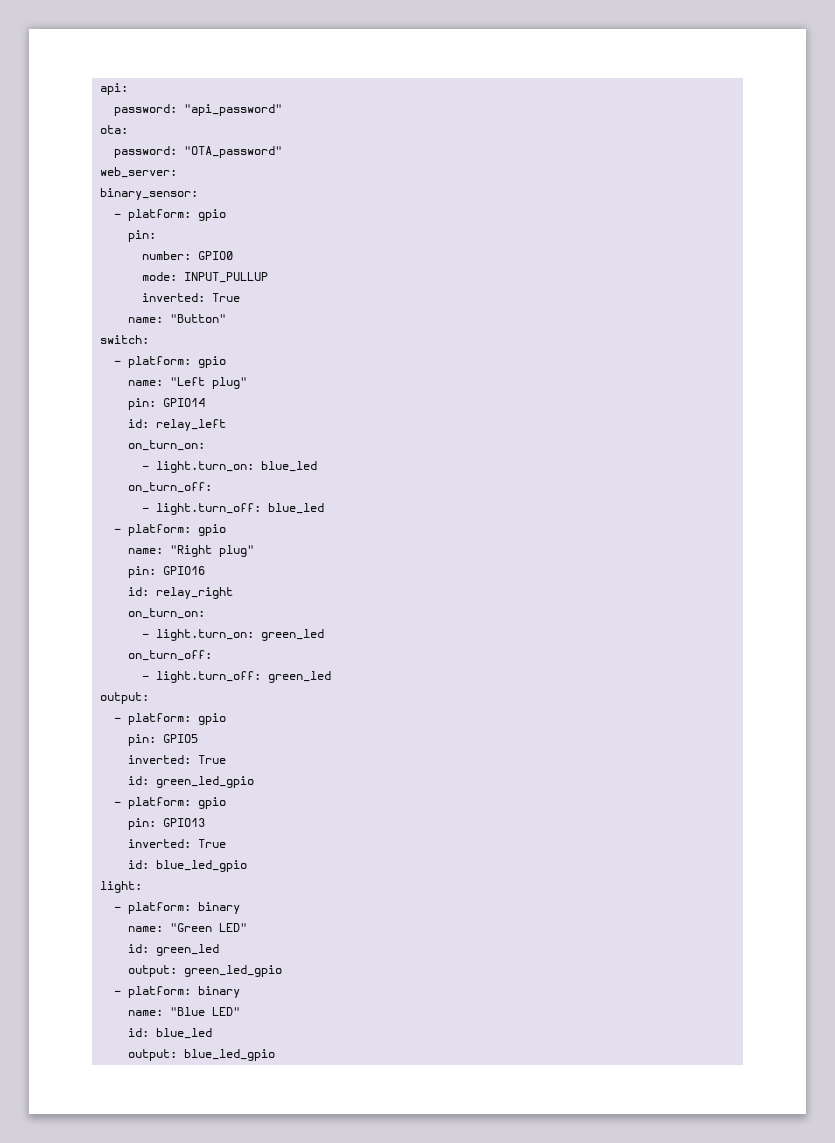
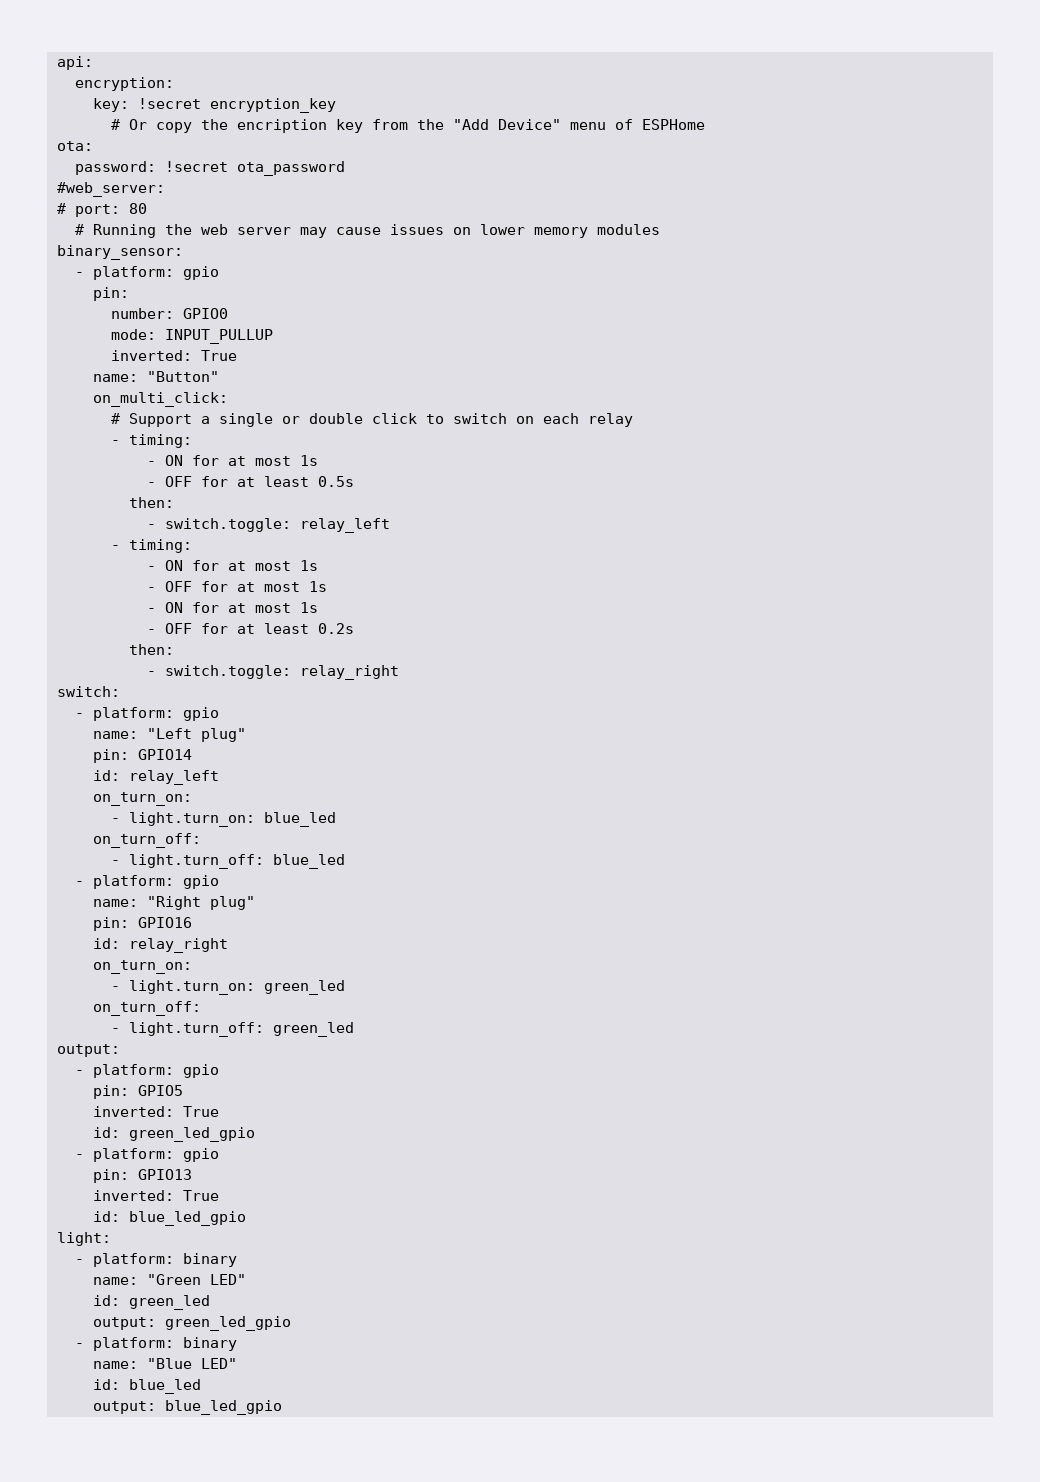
- password: "api_password"
+ encryption:
+ key: !secret encryption_key
+ # Or copy the encription key from the "Add Device" menu of ESPHome
  ota:
- password: "OTA_password"
- web_server:
+ password: !secret ota_password
+ #web_server:
+ # port: 80
+ # Running the web server may cause issues on lower memory modules
+ on_multi_click:
+ # Support a single or double click to switch on each relay
+ - timing:
+ - ON for at most 1s
+ - OFF for at least 0.5s
+ then:
+ - switch.toggle: relay_left
+ - timing:
+ - ON for at most 1s
+ - OFF for at most 1s
+ - ON for at most 1s
+ - OFF for at least 0.2s
+ then:
+ - switch.toggle: relay_right

